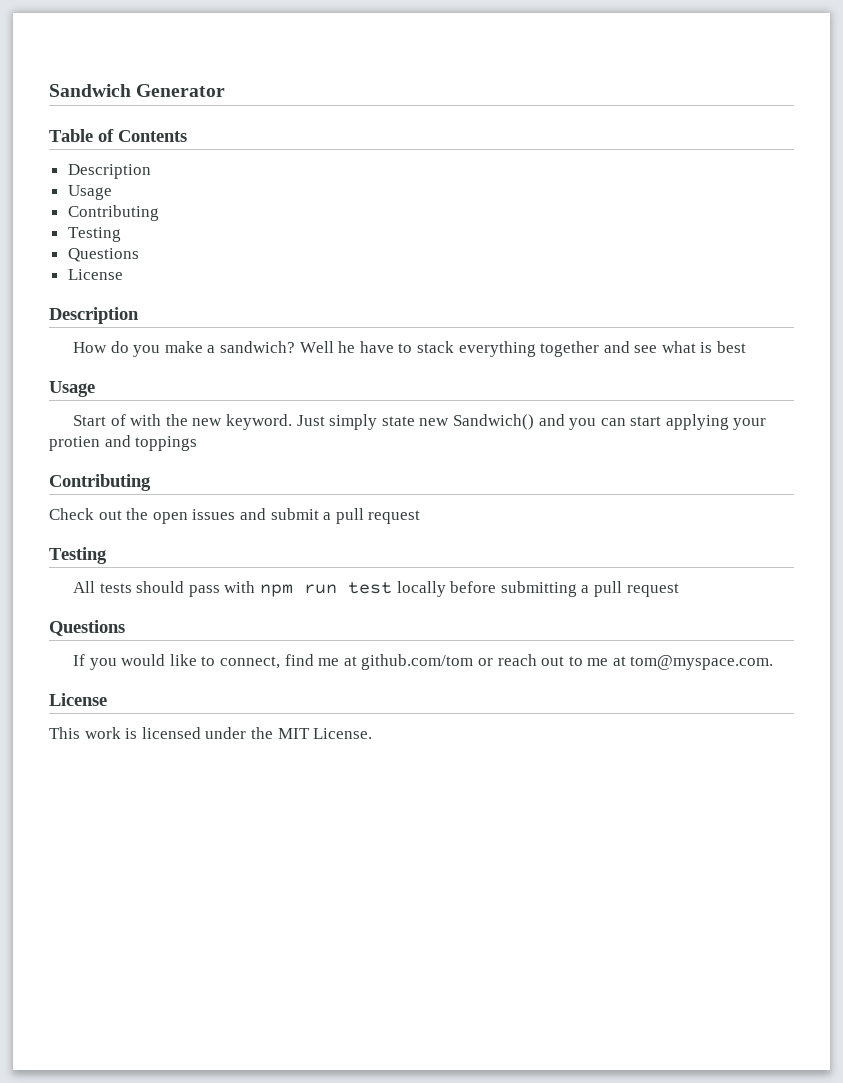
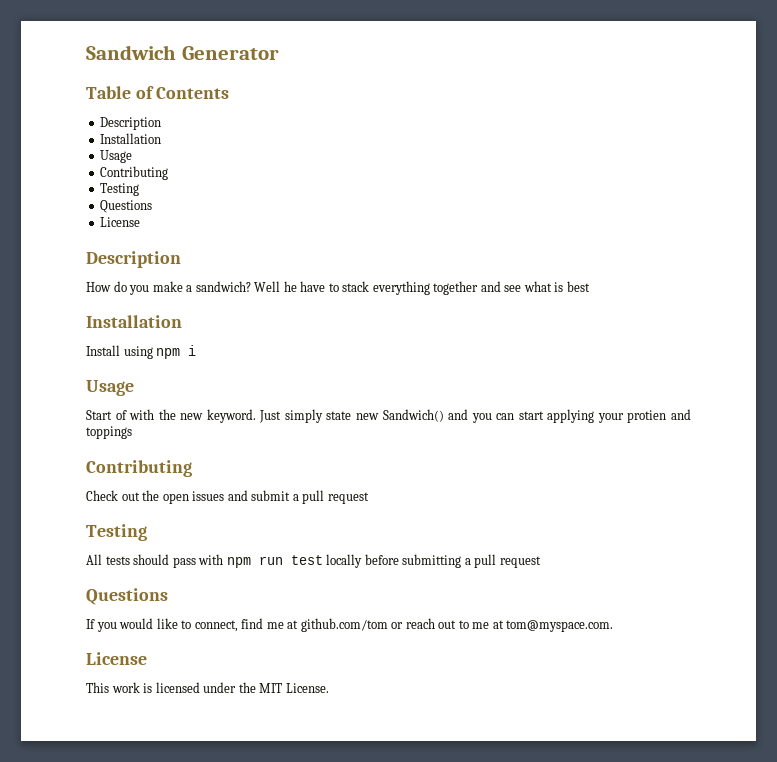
  Table of Contents
  Description
+ Installation
  Well he have to stack everything together and see what is best
+ Installation
+ Install using npm i

